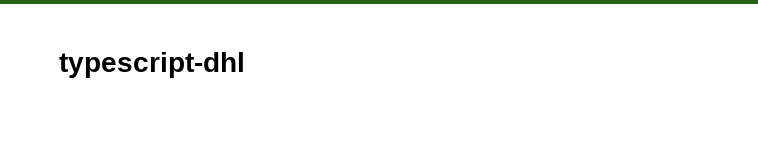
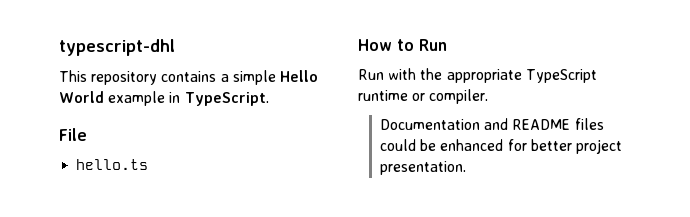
+ This repository contains a simple Hello World example in TypeScript.
+ File
+ hello.ts
+ How to Run
+ Run with the appropriate TypeScript runtime or compiler.
+ Documentation and README files could be enhanced for better project presentation.

